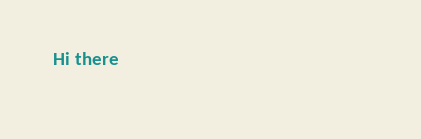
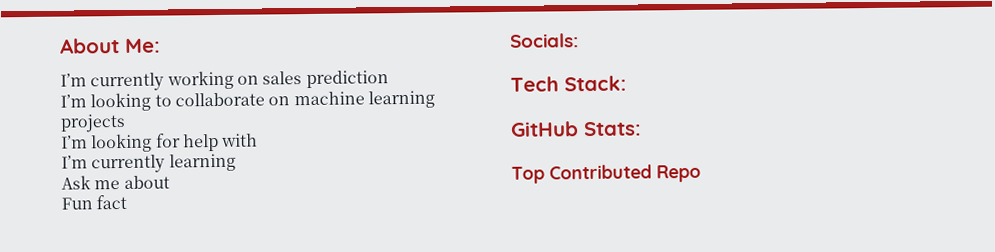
- Hi there
+ About Me:
+ I’m currently working on sales prediction
+ I’m looking to collaborate on machine learning projects
+ I’m looking for help with
+ I’m currently learning
+ Ask me about
+ Fun fact
+ Socials:
+ Tech Stack:
+ GitHub Stats:
+ Top Contributed Repo

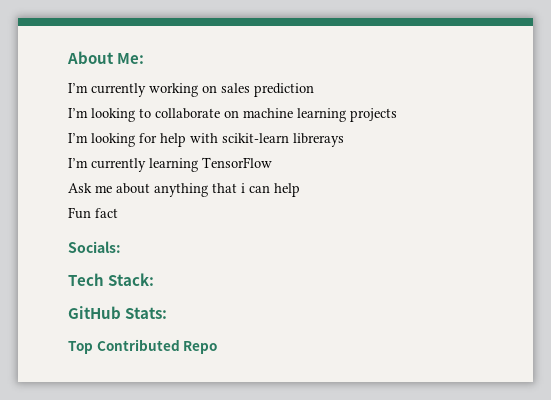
- I’m looking for help with
+ I’m looking for help with scikit-learn librerays
- I’m currently learning
+ I’m currently learning TensorFlow
- Ask me about
+ Ask me about anything that i can help

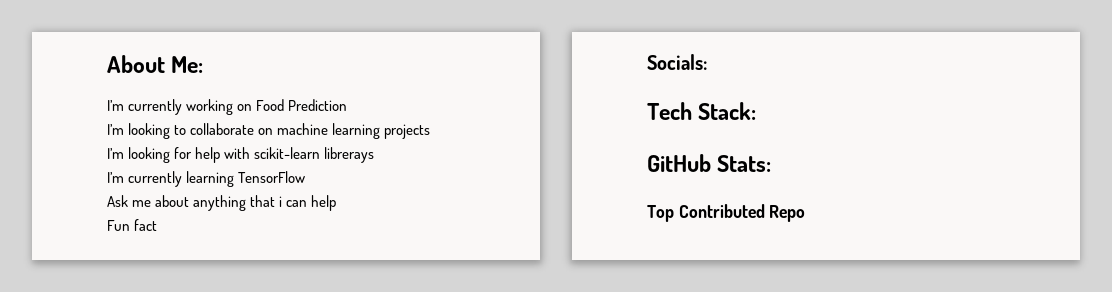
- I’m currently working on sales prediction
+ I’m currently working on Food Prediction

